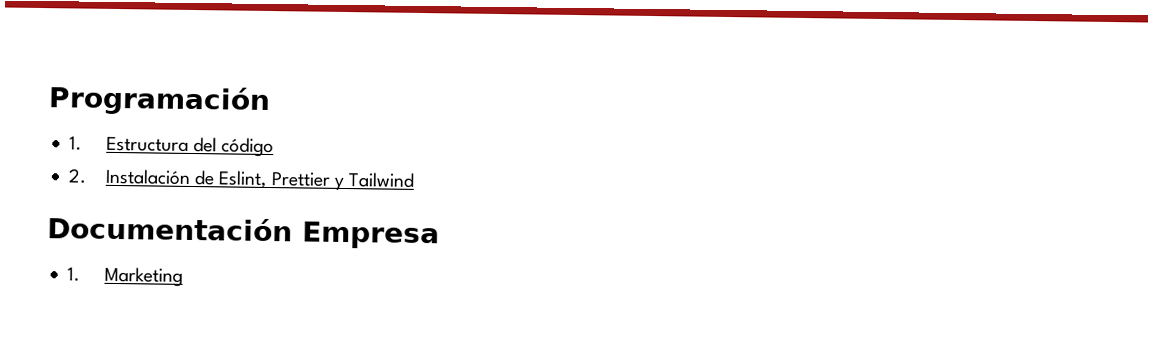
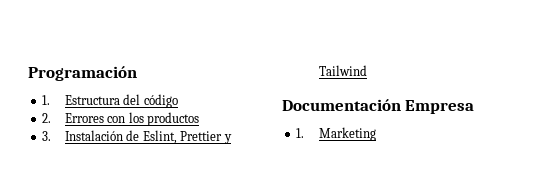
- 2. Instalación de Eslint, Prettier y Tailwind
+ 2. Errores con los productos
+ 3. Instalación de Eslint, Prettier y Tailwind

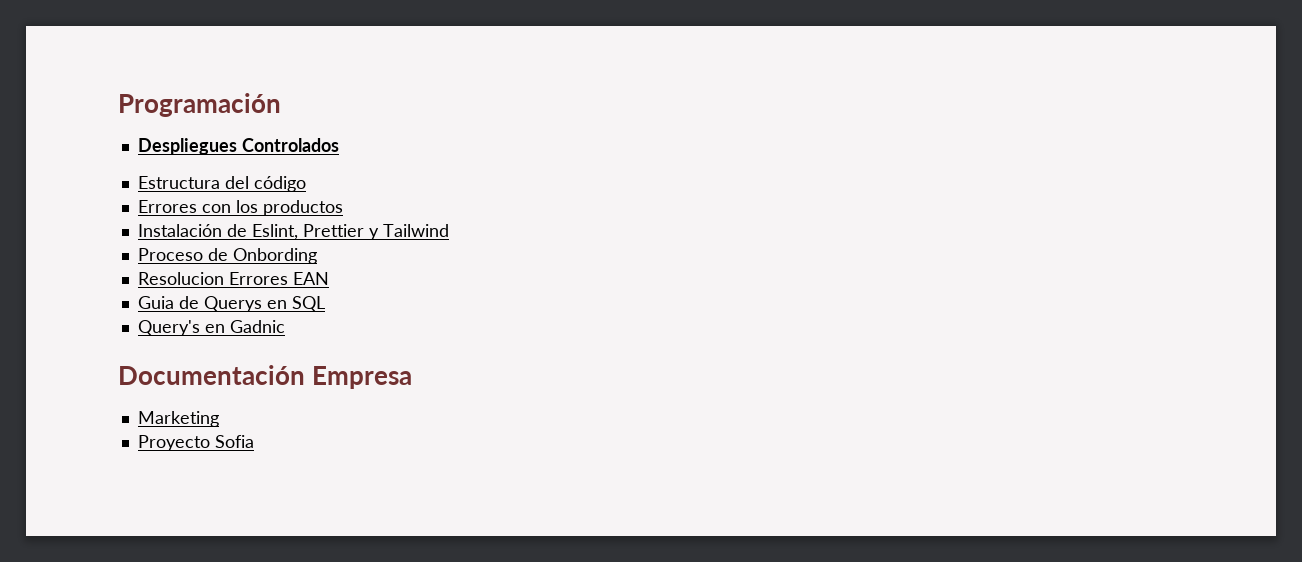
- 1. Estructura del código
+ Despliegues Controlados
+ Estructura del código
- 2. Errores con los productos
+ Errores con los productos
- 3. Instalación de Eslint, Prettier y Tailwind
+ Instalación de Eslint, Prettier y Tailwind
+ Proceso de Onbording
+ Resolucion Errores EAN
+ Guia de Querys en SQL
+ Query's en Gadnic
- 1. Marketing
+ Marketing
+ Proyecto Sofia

